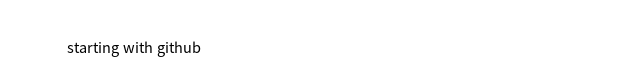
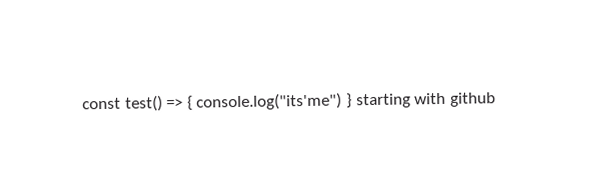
- starting with github
+ const test() => { console.log("its'me") } starting with github

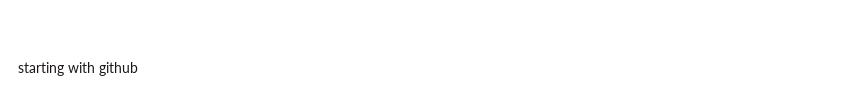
- const test() => { console.log("its'me") } starting with github
+ starting with github

